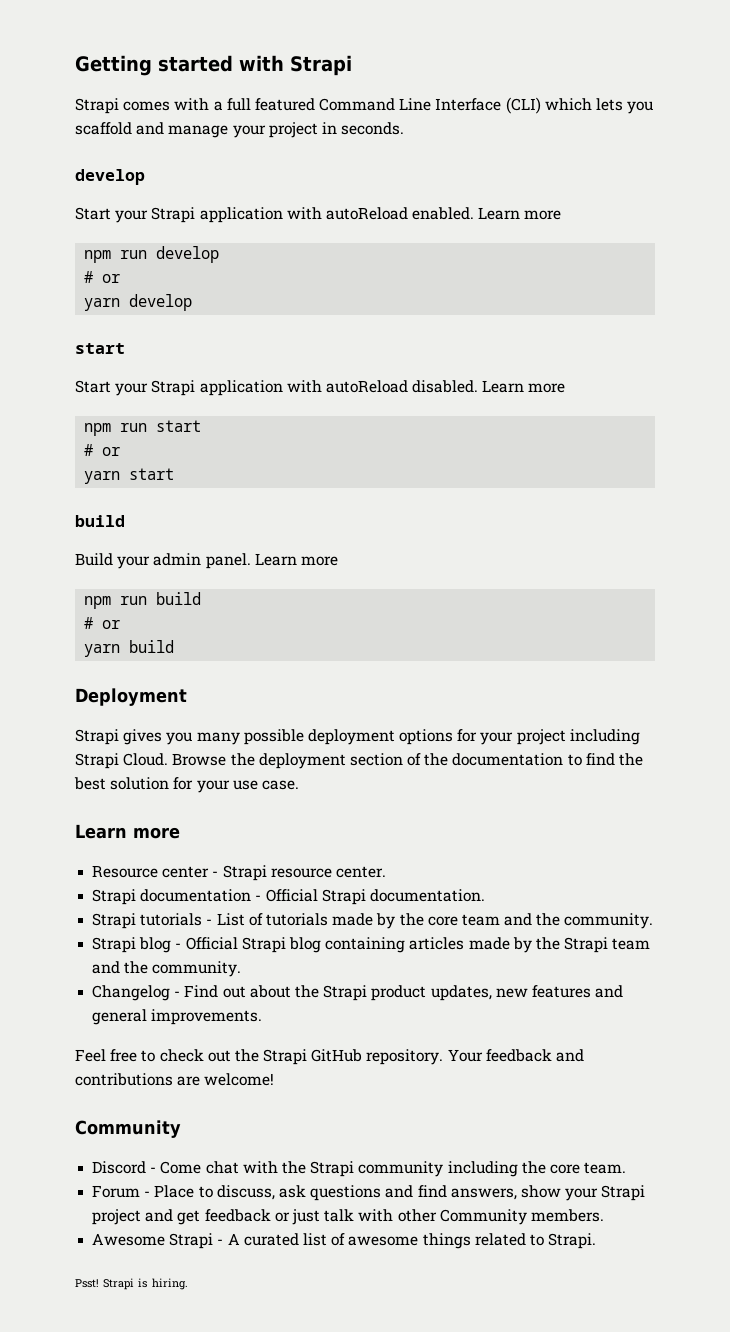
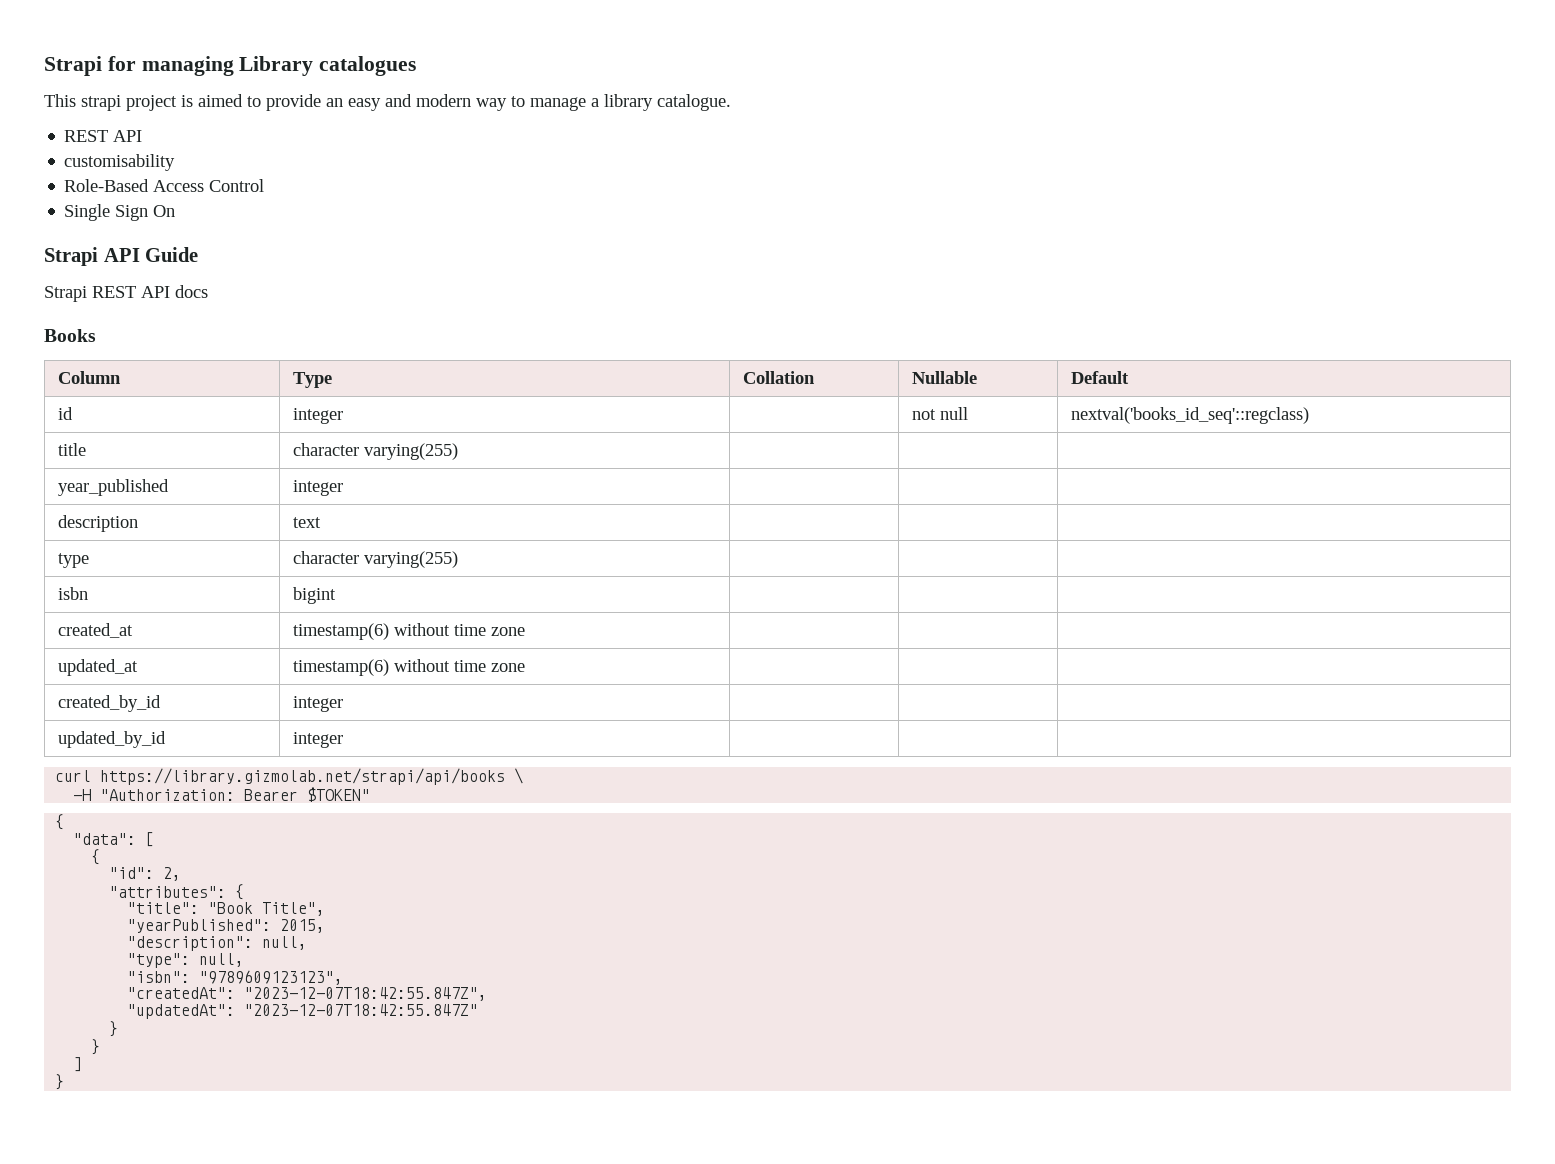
- Getting started with Strapi
- Strapi comes with a full featured Command Line Interface (CLI) which lets you scaffold and manage your project in seconds.
- develop
- Start your Strapi application with autoReload enabled. Learn more
- npm run develop
- # or
- yarn develop
- start
- Start your Strapi application with autoReload disabled. Learn more
- npm run start
- # or
- yarn start
- build
- Build your admin panel. Learn more
- npm run build
- # or
- yarn build
- Deployment
- Strapi gives you many possible deployment options for your project including Strapi Cloud. Browse the deployment section of the documentation to find the best solution for your use case.
- Learn more
- Resource center - Strapi resource center.
- Strapi documentation - Official Strapi documentation.
- Strapi tutorials - List of tutorials made by the core team and the community.
- Strapi blog - Official Strapi blog containing articles made by the Strapi team and the community.
- Changelog - Find out about the Strapi product updates, new features and general improvements.
- Feel free to check out the Strapi GitHub repository. Your feedback and contributions are welcome!
- Community
- Discord - Come chat with the Strapi community including the core team.
- Forum - Place to discuss, ask questions and find answers, show your Strapi project and get feedback or just talk with other Community members.
- Awesome Strapi - A curated list of awesome things related to Strapi.
- Psst! Strapi is hiring.
+ Strapi for managing Library catalogues
+ This strapi project is aimed to provide an easy and modern way to manage a library catalogue.
+ REST API
+ customisability
+ Role-Based Access Control
+ Single Sign On
+ Strapi API Guide
+ Strapi REST API docs
+ Books
+ Column | Type | Collation | Nullable | Default
+ id | integer | | not null | nextval('books_id_seq'::regclass)
+ title | character varying(255) | | |
+ year_published | integer | | |
+ description | text | | |
+ type | character varying(255) | | |
+ isbn | bigint | | |
+ created_at | timestamp(6) without time zone | | |
+ updated_at | timestamp(6) without time zone | | |
+ created_by_id | integer | | |
+ updated_by_id | integer | | |
+ curl https://library.gizmolab.net/strapi/api/books \
+ -H "Authorization: Bearer $TOKEN"
+ {
+ "data": [
+ {
+ "id": 2,
+ "attributes": {
+ "title": "Book Title",
+ "yearPublished": 2015,
+ "description": null,
+ "type": null,
+ "isbn": "9789609123123",
+ "createdAt": "2023-12-07T18:42:55.847Z",
+ "updatedAt": "2023-12-07T18:42:55.847Z"
+ }
+ }
+ ]
+ }

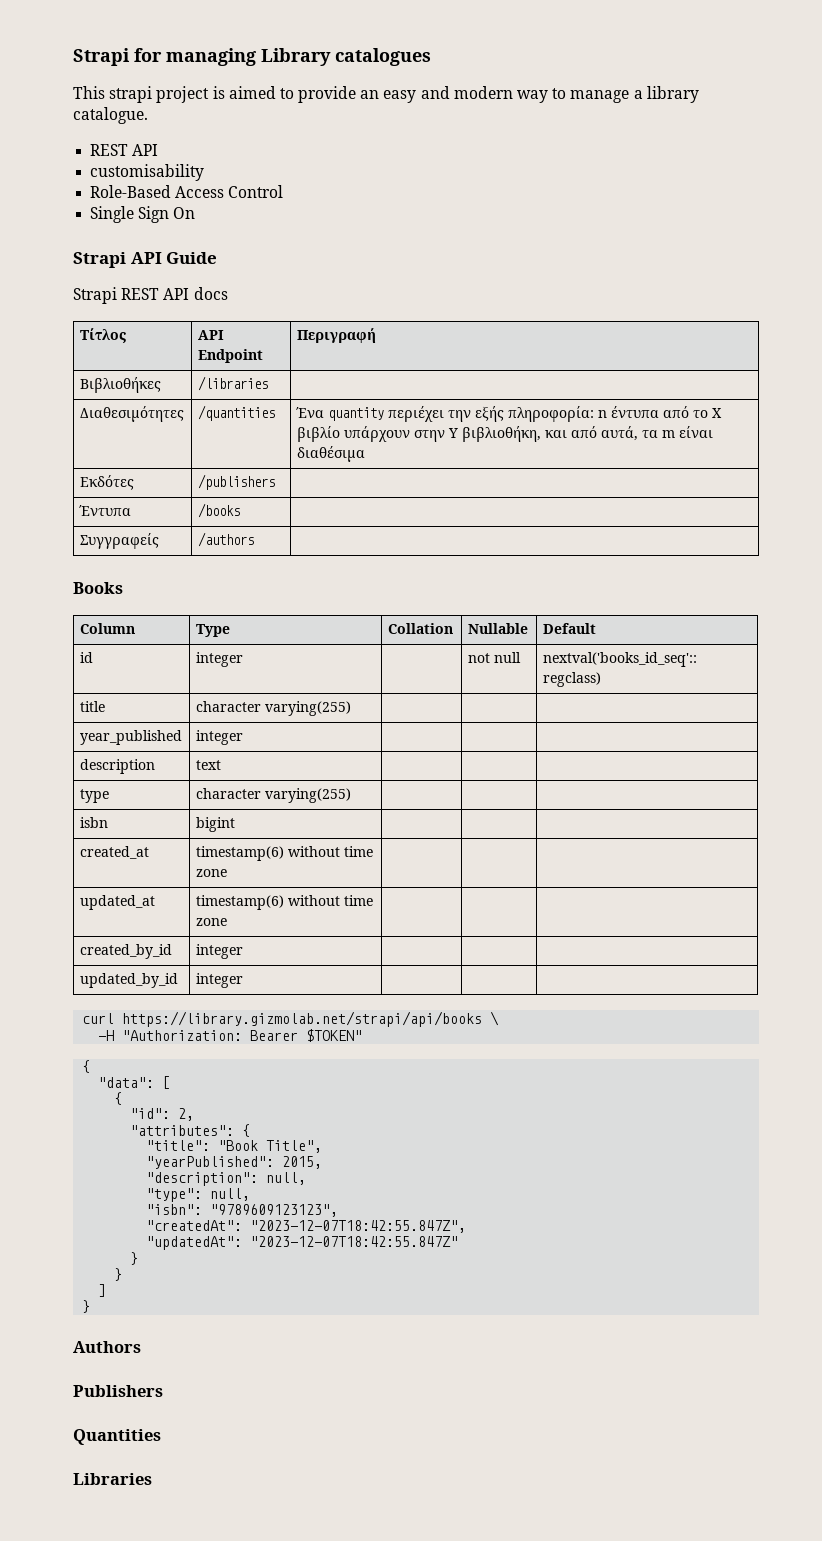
+ Τίτλος | API Endpoint | Περιγραφή
+ Βιβλιοθήκες | /libraries |
+ Διαθεσιμότητες | /quantities | Ένα quantity περιέχει την εξής πληροφορία: n έντυπα από το X βιβλίο υπάρχουν στην Y βιβλιοθήκη, και από αυτά, τα m είναι διαθέσιμα
+ Εκδότες | /publishers |
+ Έντυπα | /books |
+ Συγγραφείς | /authors |
+ Authors
+ Publishers
+ Quantities
+ Libraries

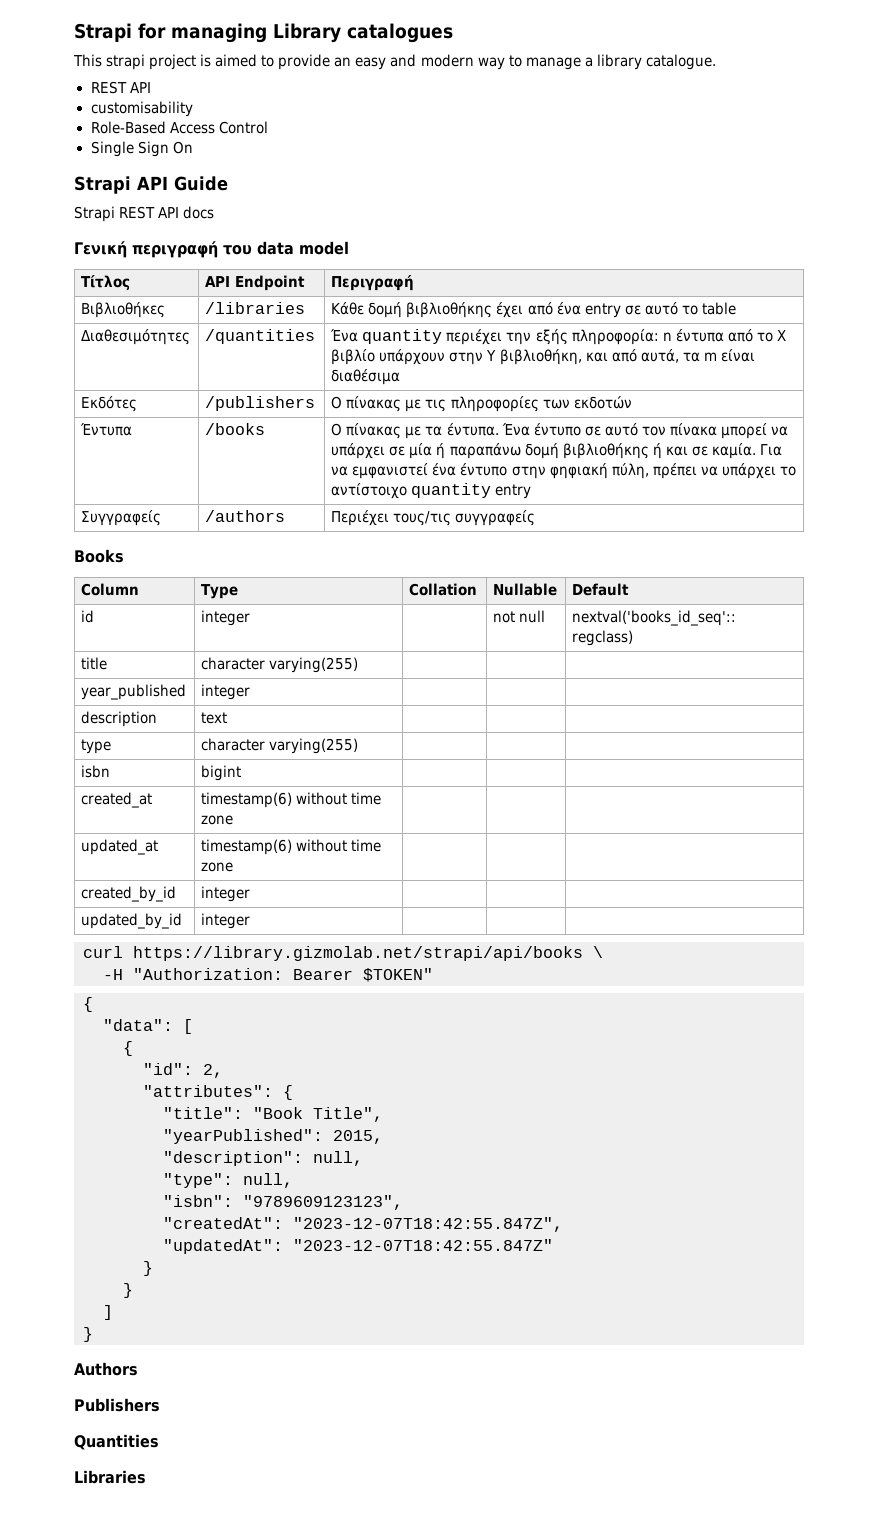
+ Γενική περιγραφή του data model
- Βιβλιοθήκες | /libraries |
+ Βιβλιοθήκες | /libraries | Κάθε δομή βιβλιοθήκης έχει από ένα entry σε αυτό το table
- Εκδότες | /publishers |
- Έντυπα | /books |
+ Εκδότες | /publishers | Ο πίνακας με τις πληροφορίες των εκδοτών
+ Έντυπα | /books | Ο πίνακας με τα έντυπα. Ένα έντυπο σε αυτό τον πίνακα μπορεί να υπάρχει σε μία ή παραπάνω δομή βιβλιοθήκης ή και σε καμία. Για να εμφανιστεί ένα έντυπο στην φηφιακή πύλη, πρέπει να υπάρχει το αντίστοιχο quantity entry
- Συγγραφείς | /authors |
+ Συγγραφείς | /authors | Περιέχει τους/τις συγγραφείς

